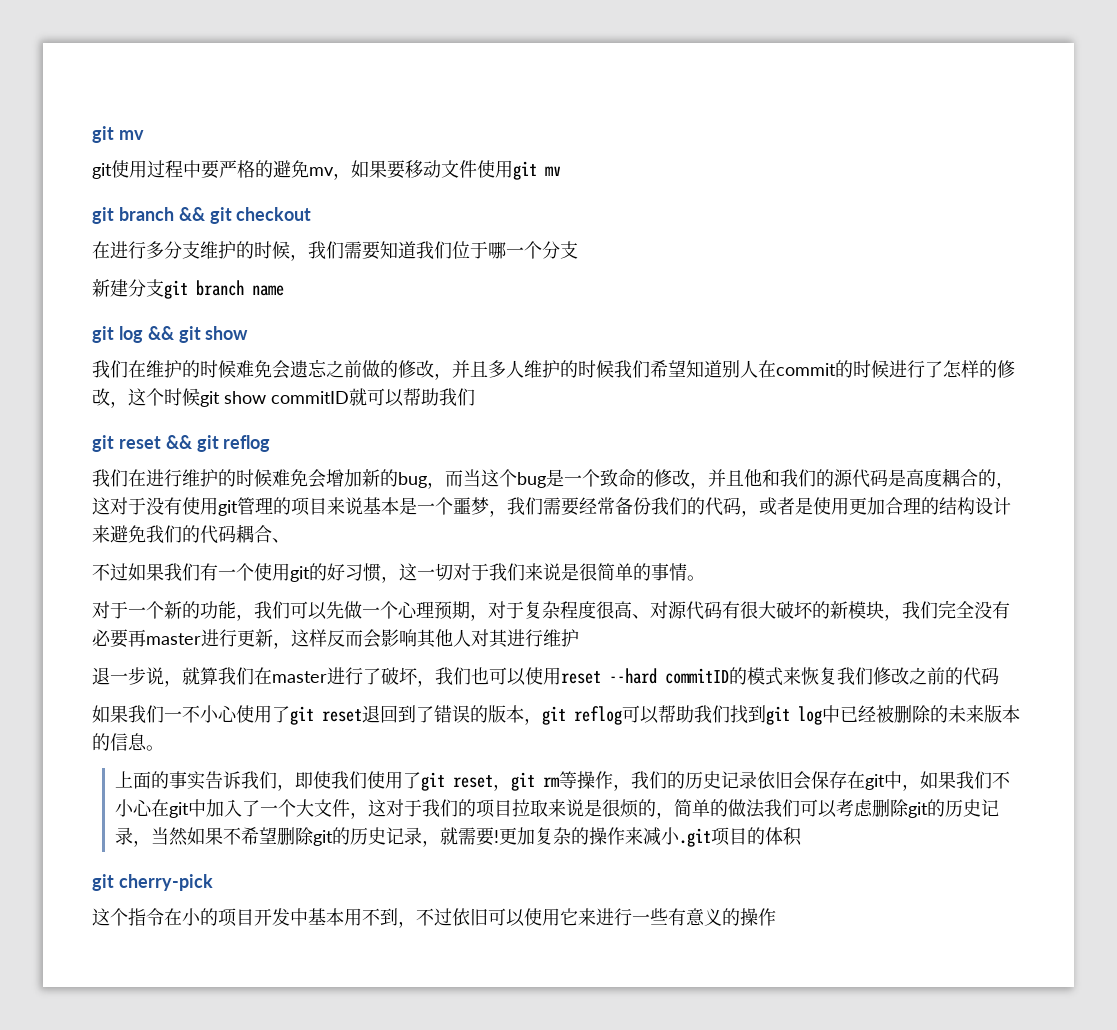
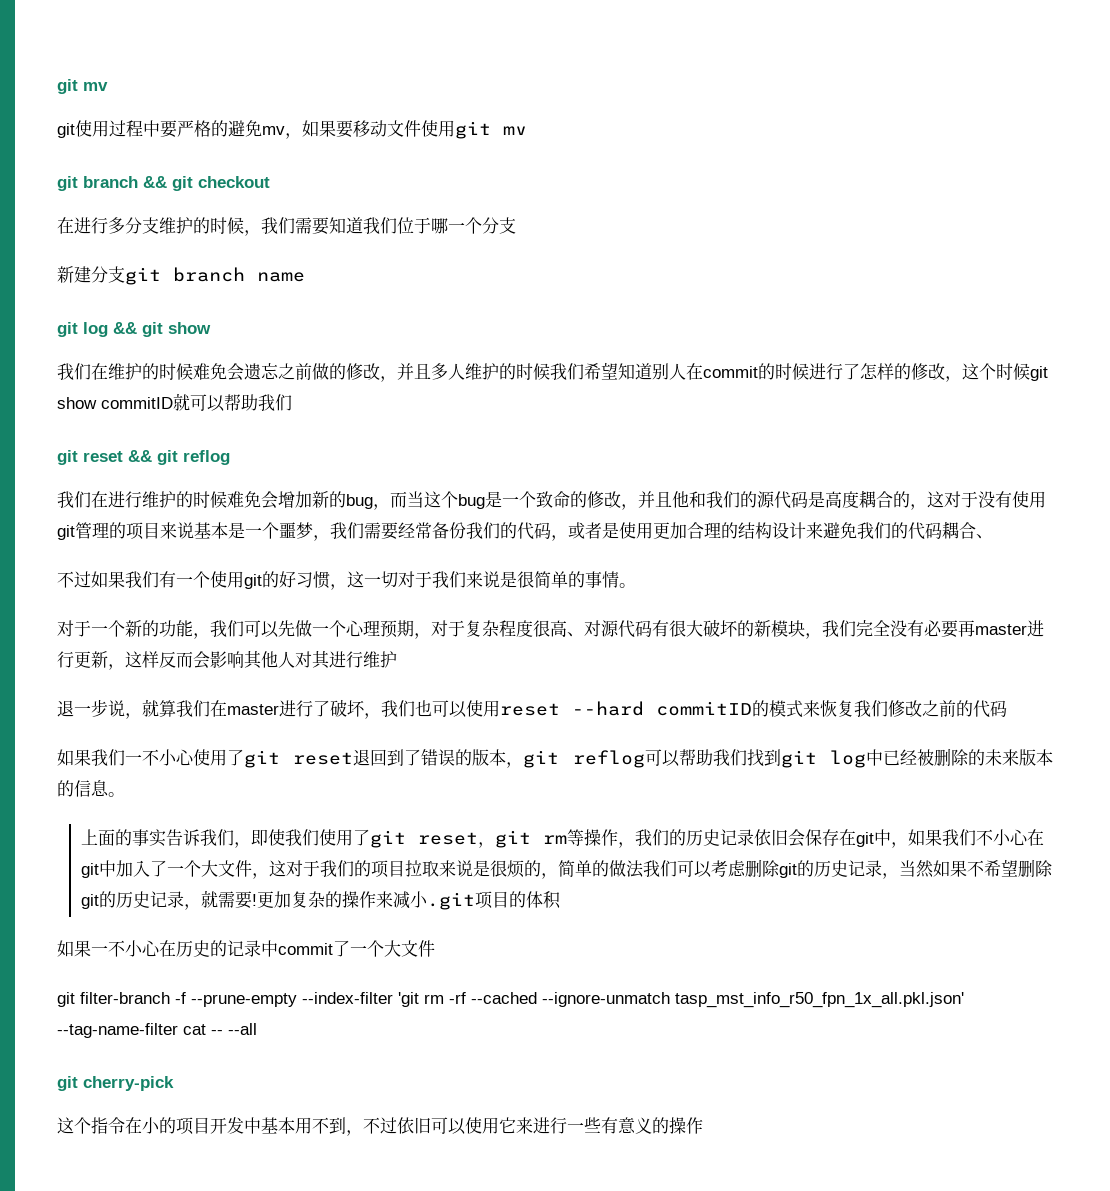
+ 如果一不小心在历史的记录中commit了一个大文件
+ git filter-branch -f --prune-empty --index-filter 'git rm -rf --cached --ignore-unmatch tasp_mst_info_r50_fpn_1x_all.pkl.json' --tag-name-filter cat -- --all

